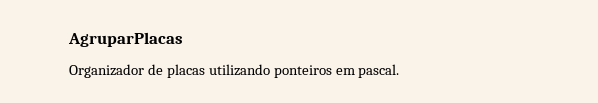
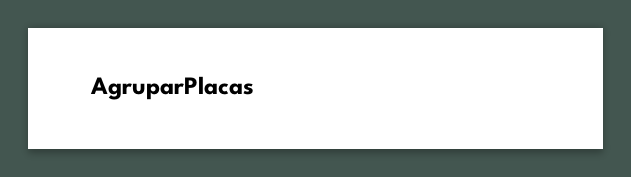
- Organizador de placas utilizando ponteiros em pascal.

